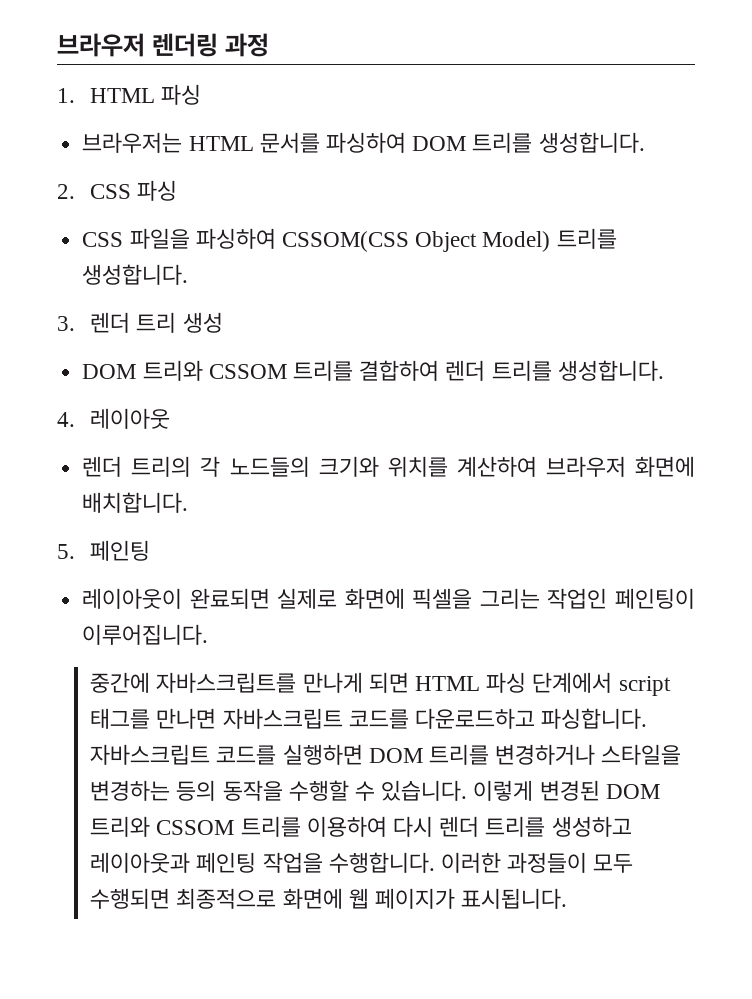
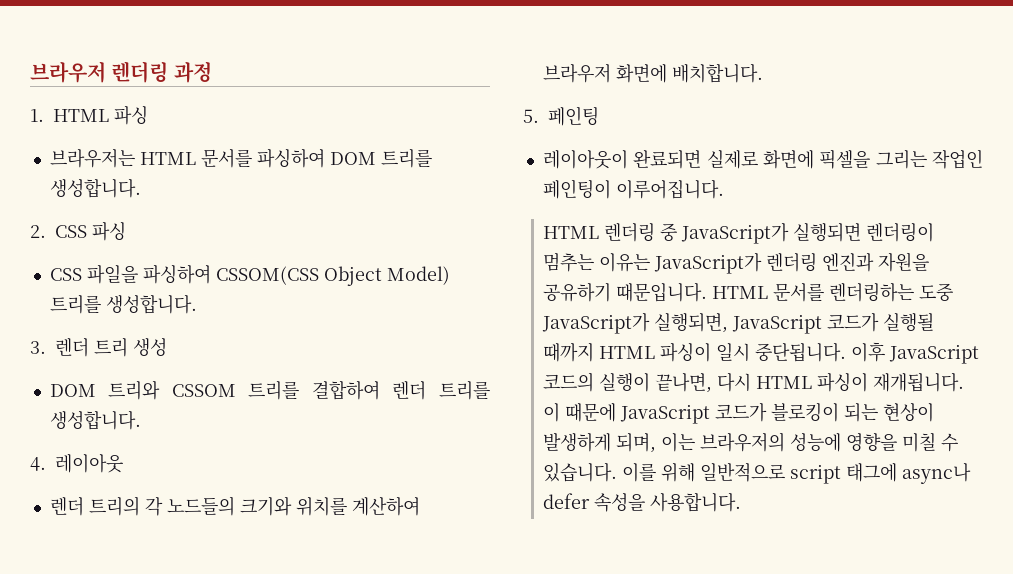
- 중간에 자바스크립트를 만나게 되면 HTML 파싱 단계에서 script 태그를 만나면 자바스크립트 코드를 다운로드하고 파싱합니다. 자바스크립트 코드를 실행하면 DOM 트리를 변경하거나 스타일을 변경하는 등의 동작을 수행할 수 있습니다. 이렇게 변경된 DOM 트리와 CSSOM 트리를 이용하여 다시 렌더 트리를 생성하고 레이아웃과 페인팅 작업을 수행합니다. 이러한 과정들이 모두 수행되면 최종적으로 화면에 웹 페이지가 표시됩니다.
+ HTML 렌더링 중 JavaScript가 실행되면 렌더링이 멈추는 이유는 JavaScript가 렌더링 엔진과 자원을 공유하기 때문입니다. HTML 문서를 렌더링하는 도중 JavaScript가 실행되면, JavaScript 코드가 실행될 때까지 HTML 파싱이 일시 중단됩니다. 이후 JavaScript 코드의 실행이 끝나면, 다시 HTML 파싱이 재개됩니다. 이 때문에 JavaScript 코드가 블로킹이 되는 현상이 발생하게 되며, 이는 브라우저의 성능에 영향을 미칠 수 있습니다. 이를 위해 일반적으로 script 태그에 async나 defer 속성을 사용합니다.

